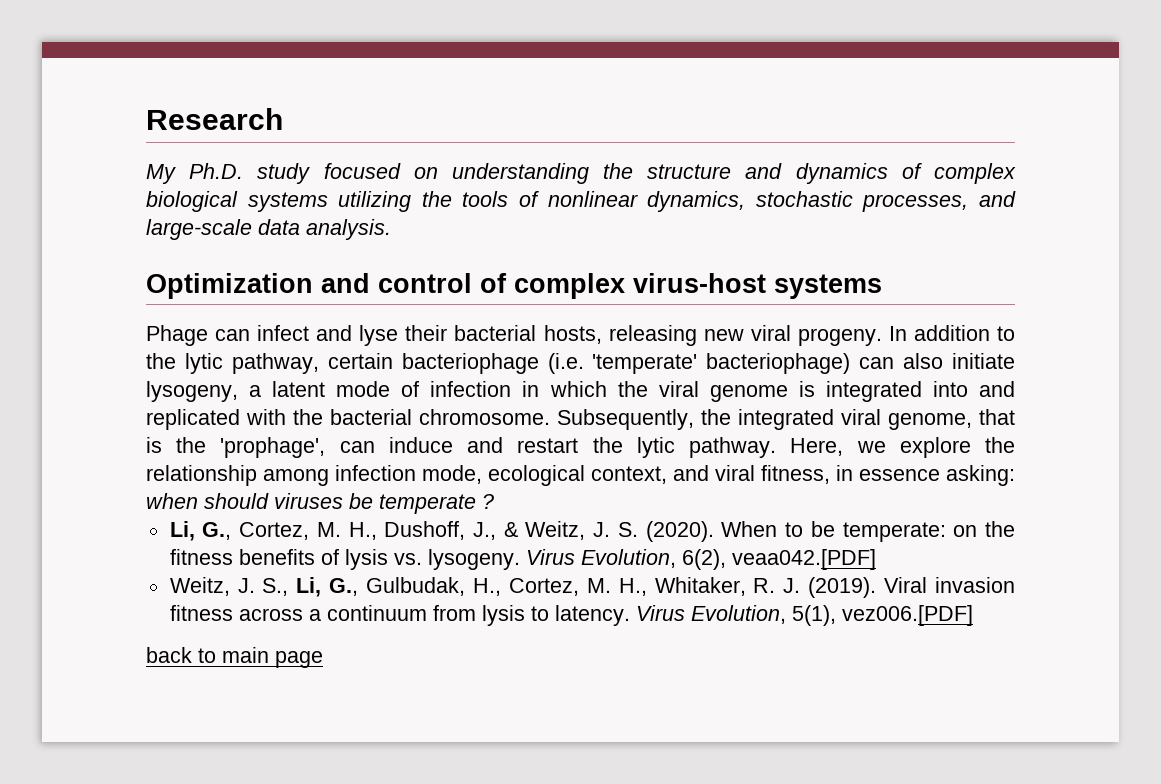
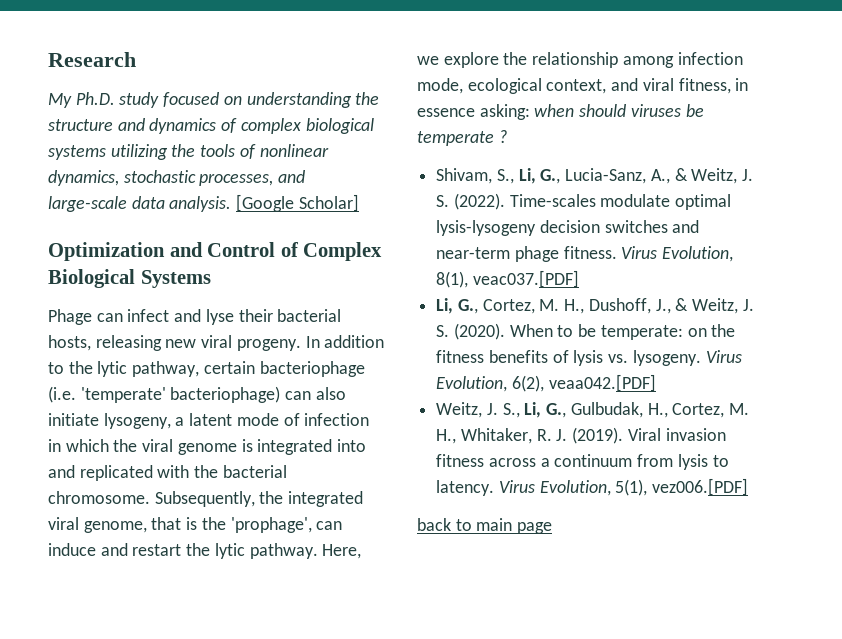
+ [Google Scholar]
- Optimization and control of complex virus-host systems
+ Optimization and Control of Complex Biological Systems
+ Shivam, S., Li, G., Lucia-Sanz, A., & Weitz, J. S. (2022). Time-scales modulate optimal lysis-lysogeny decision switches and near-term phage fitness. Virus Evolution, 8(1), veac037.[PDF]

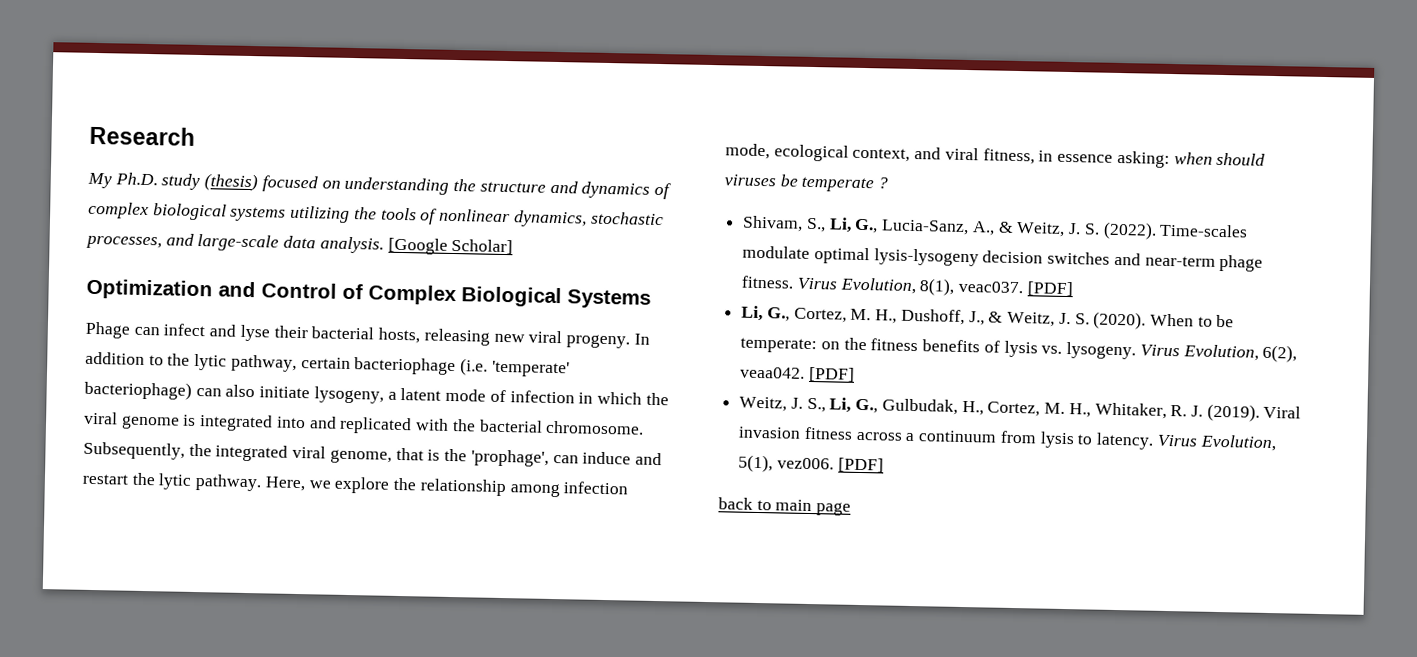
- My Ph.D. study focused on understanding the structure and dynamics of complex biological systems utilizing the tools of nonlinear dynamics, stochastic processes, and large-scale data analysis.
+ My Ph.D. study (thesis) focused on understanding the structure and dynamics of complex biological systems utilizing the tools of nonlinear dynamics, stochastic processes, and large-scale data analysis.
- Virus Evolution, 8(1), veac037.[PDF]
+ Virus Evolution, 8(1), veac037. [PDF]
- Virus Evolution, 6(2), veaa042.[PDF]
+ Virus Evolution, 6(2), veaa042. [PDF]
- Virus Evolution, 5(1), vez006.[PDF]
+ Virus Evolution, 5(1), vez006. [PDF]

